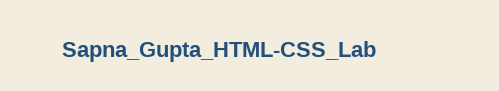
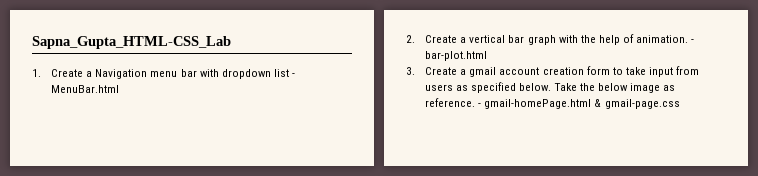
+ 1. Create a Navigation menu bar with dropdown list - MenuBar.html
+ 2. Create a vertical bar graph with the help of animation. - bar-plot.html
+ 3. Create a gmail account creation form to take input from users as specified below. Take the below image as reference. - gmail-homePage.html & gmail-page.css

